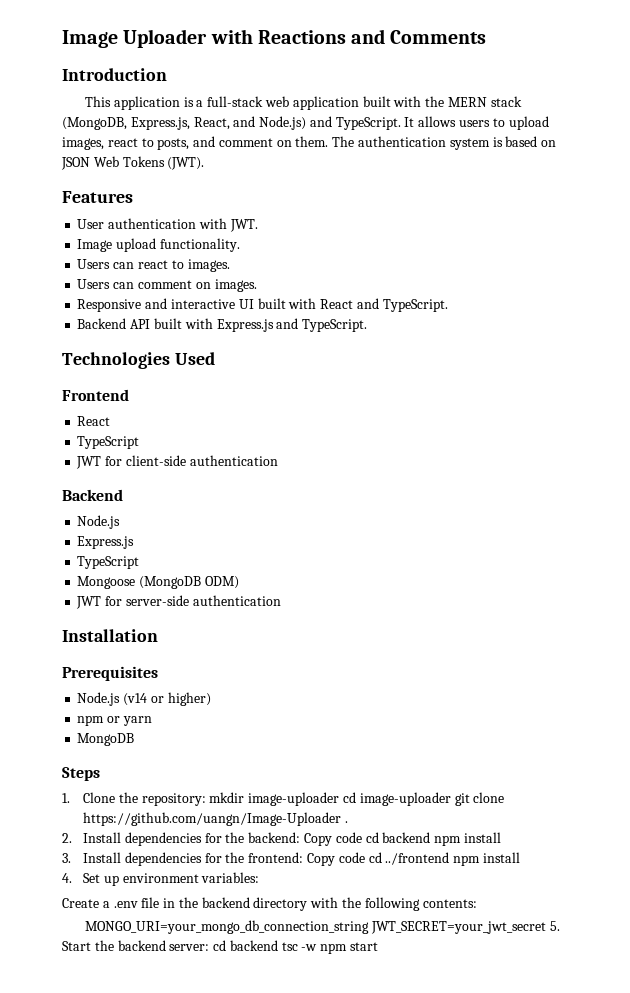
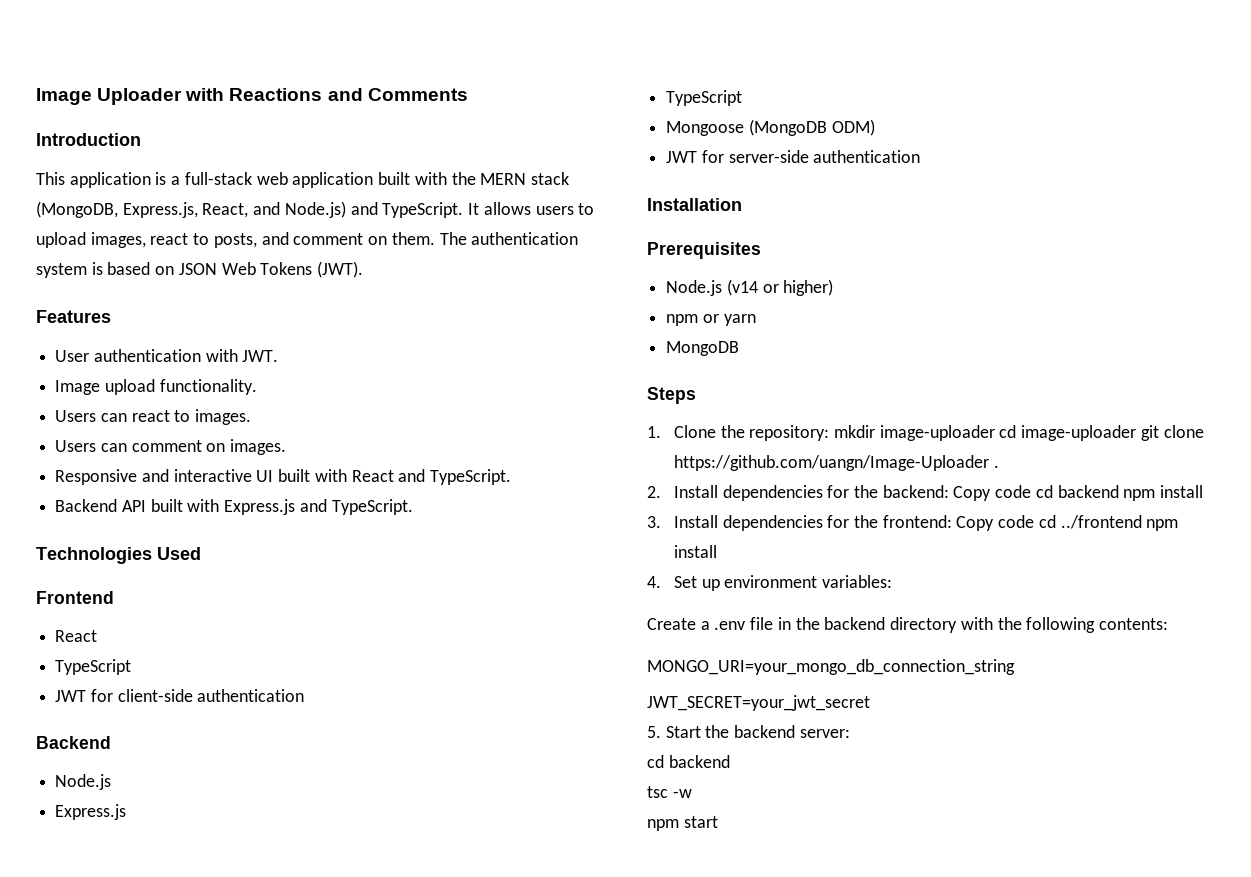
- MONGO_URI=your_mongo_db_connection_string JWT_SECRET=your_jwt_secret 5. Start the backend server: cd backend tsc -w npm start
+ MONGO_URI=your_mongo_db_connection_string
+ JWT_SECRET=your_jwt_secret
+ 5. Start the backend server:
+ cd backend
+ tsc -w
+ npm start

